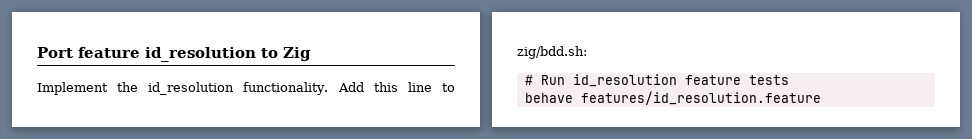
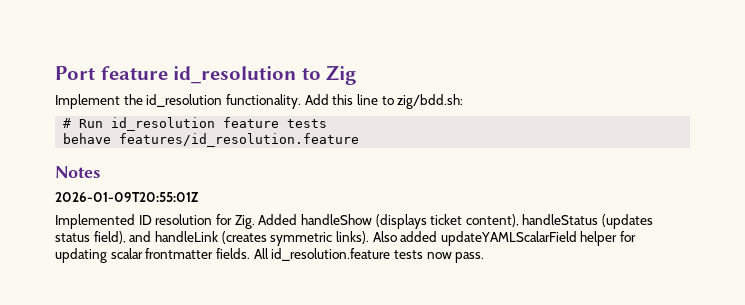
+ Notes
+ 2026-01-09T20:55:01Z
+ Implemented ID resolution for Zig. Added handleShow (displays ticket content), handleStatus (updates status field), and handleLink (creates symmetric links). Also added updateYAMLScalarField helper for updating scalar frontmatter fields. All id_resolution.feature tests now pass.

